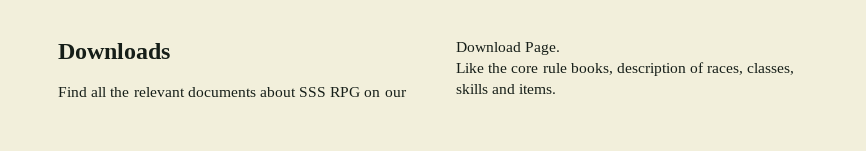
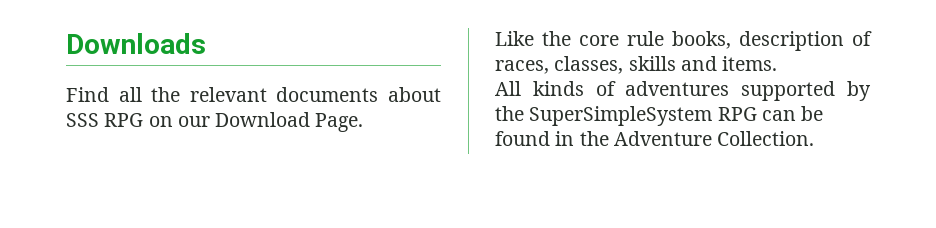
+ All kinds of adventures supported by the SuperSimpleSystem RPG can be found in the Adventure Collection.

